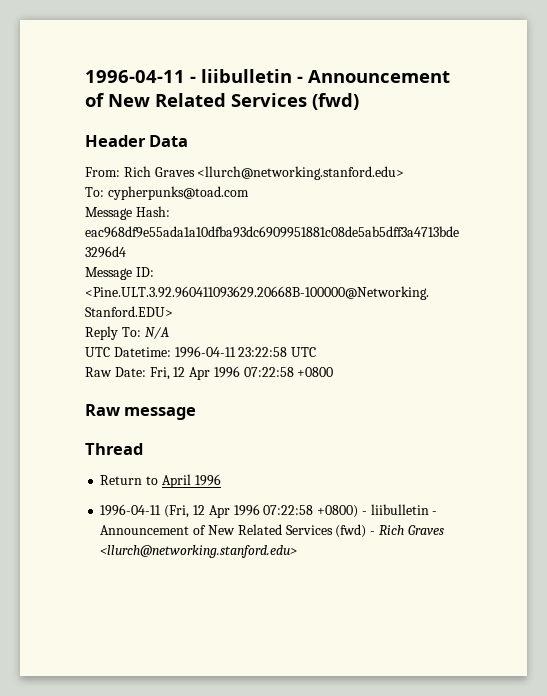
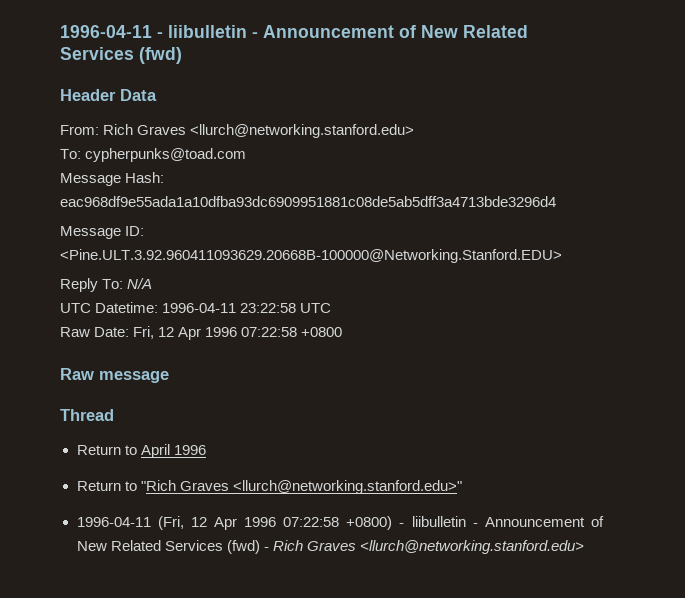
+ Return to "Rich Graves <llurch@networking.stanford.edu>"

